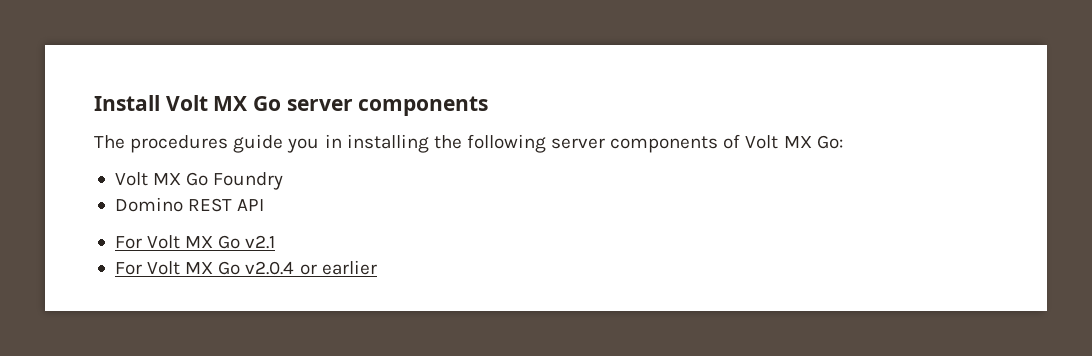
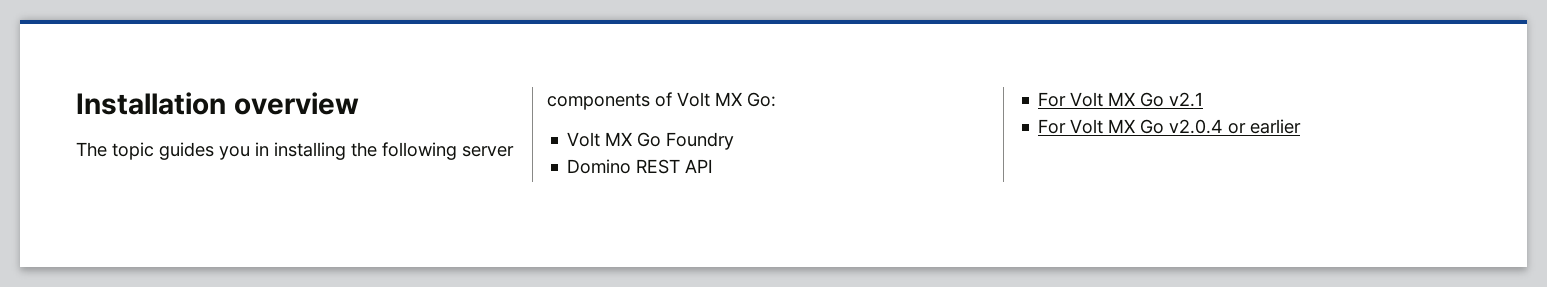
- Install Volt MX Go server components
+ Installation overview
- The procedures guide you in installing the following server components of Volt MX Go:
+ The topic guides you in installing the following server components of Volt MX Go:

